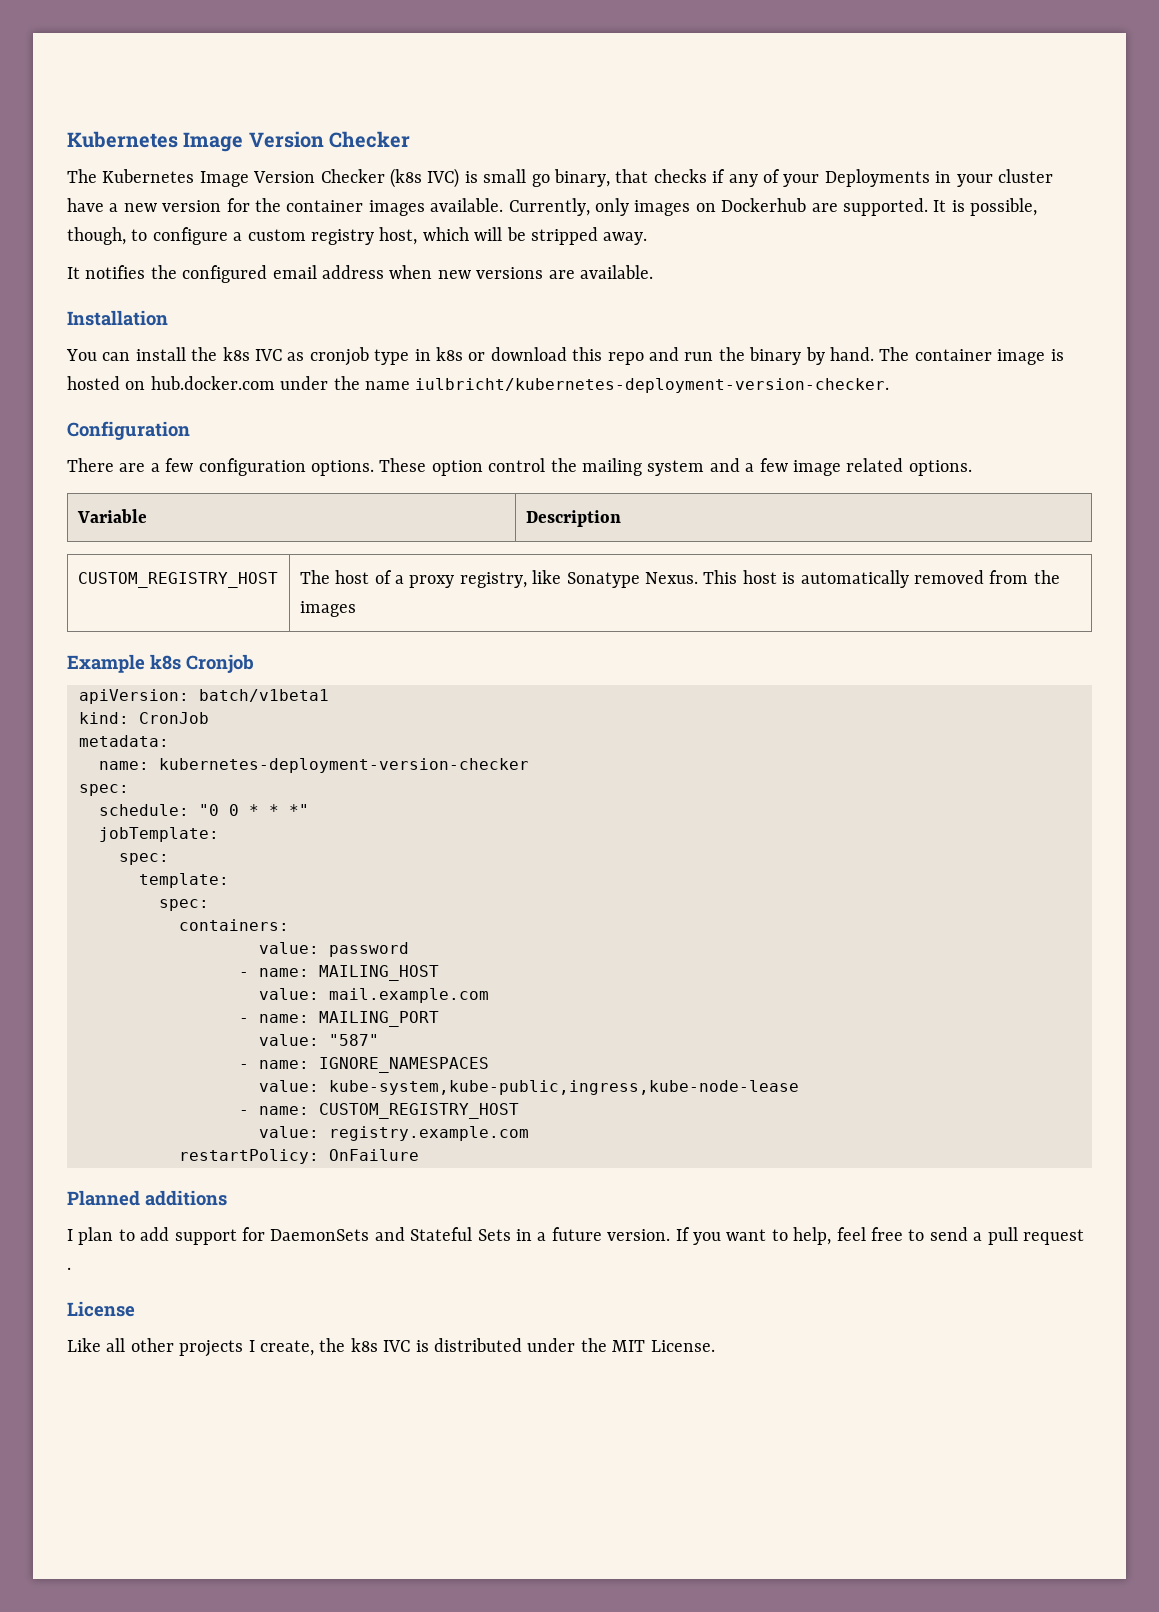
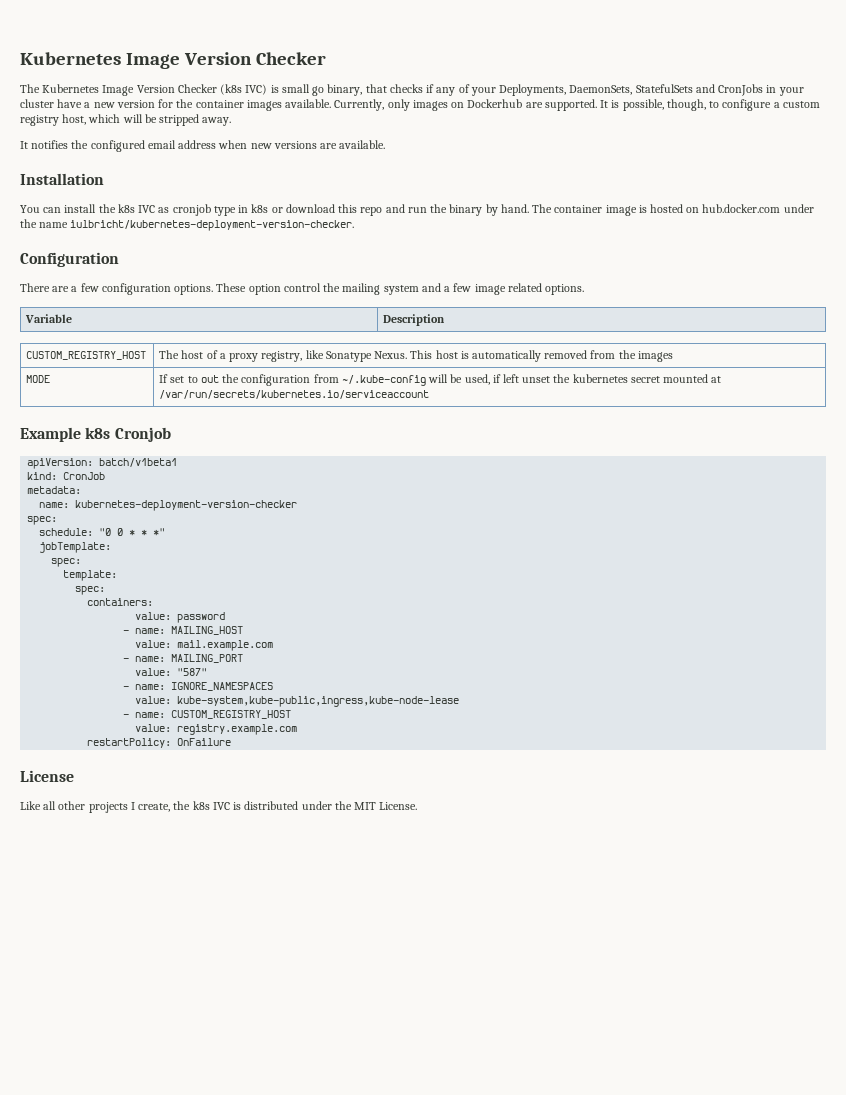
- The Kubernetes Image Version Checker (k8s IVC) is small go binary, that checks if any of your Deployments in your cluster have a new version for the container images available.
+ The Kubernetes Image Version Checker (k8s IVC) is small go binary, that checks if any of your Deployments, DaemonSets, StatefulSets and CronJobs in your cluster have a new version for the container images available.
+ MODE | If set to out the configuration from ~/.kube-config will be used, if left unset the kubernetes secret mounted at /var/run/secrets/kubernetes.io/serviceaccount
- Planned additions
- I plan to add support for DaemonSets and Stateful Sets in a future version. If you want to help, feel free to send a pull request .

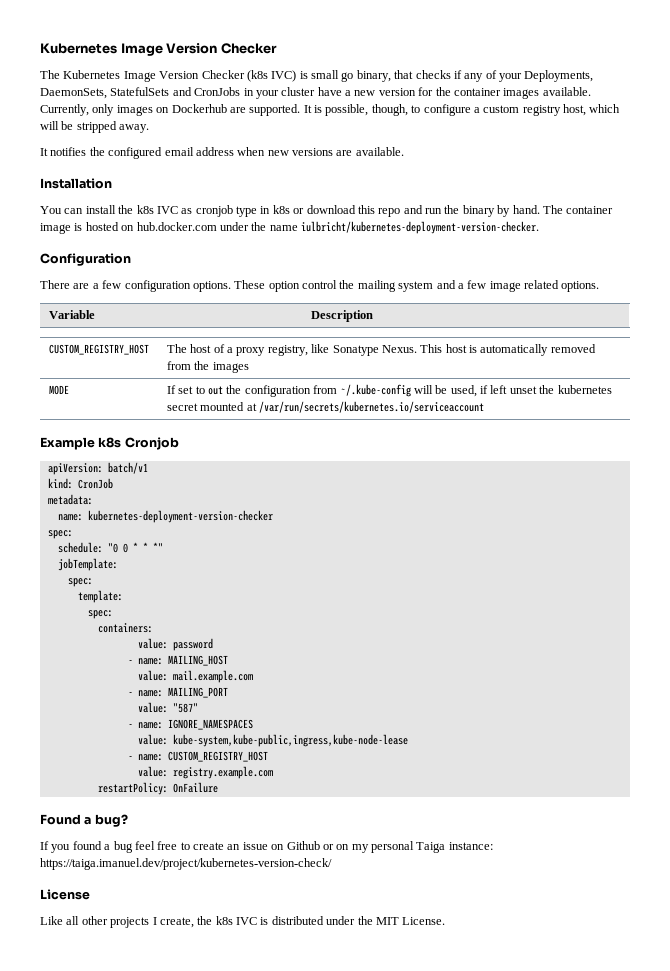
- apiVersion: batch/v1beta1
+ apiVersion: batch/v1
+ Found a bug?
+ If you found a bug feel free to create an issue on Github or on my personal Taiga instance: https://taiga.imanuel.dev/project/kubernetes-version-check/

